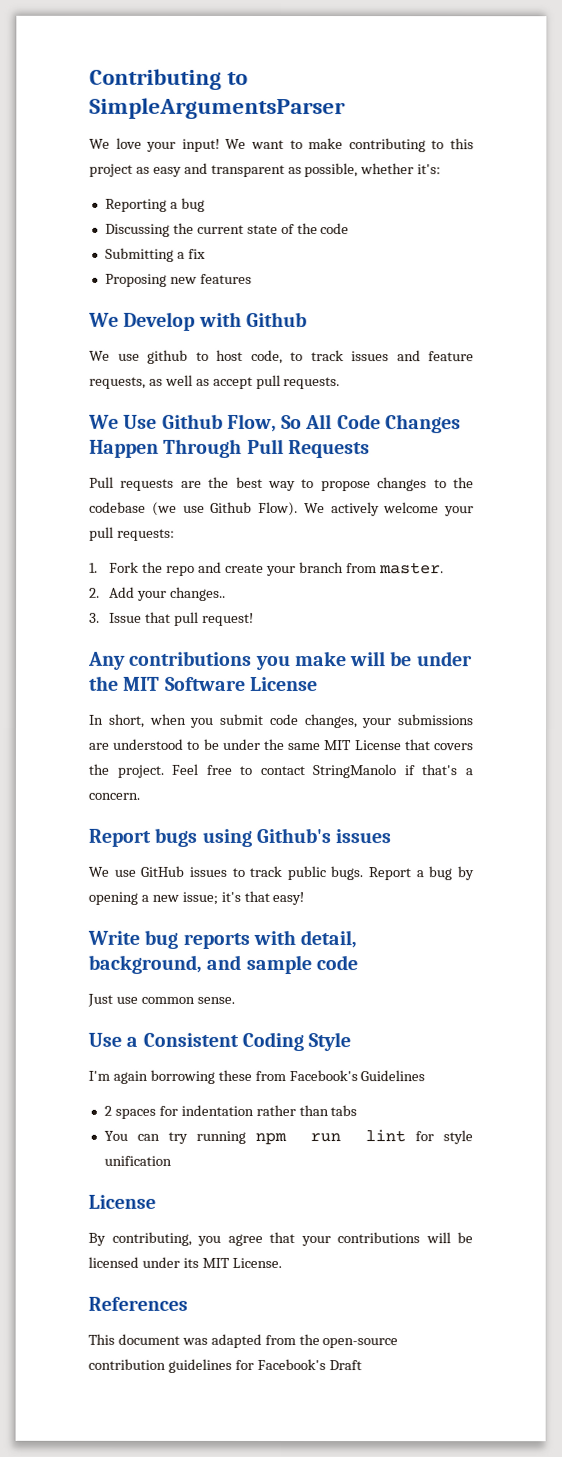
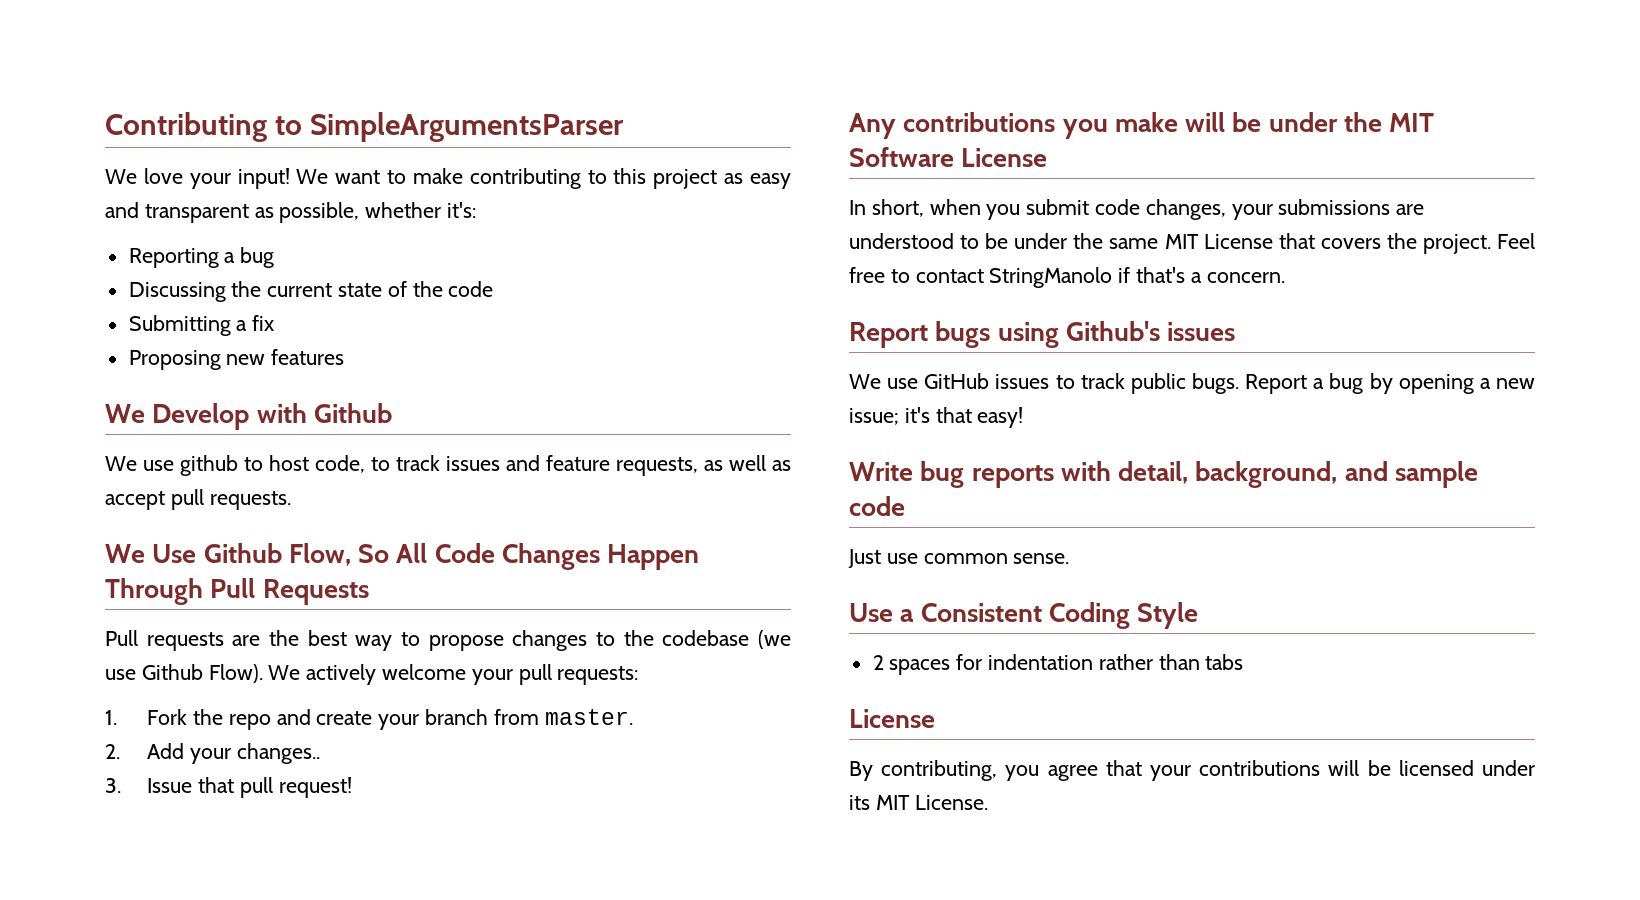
- I'm again borrowing these from Facebook's Guidelines
- You can try running npm run lint for style unification
- References
- This document was adapted from the open-source contribution guidelines for Facebook's Draft

